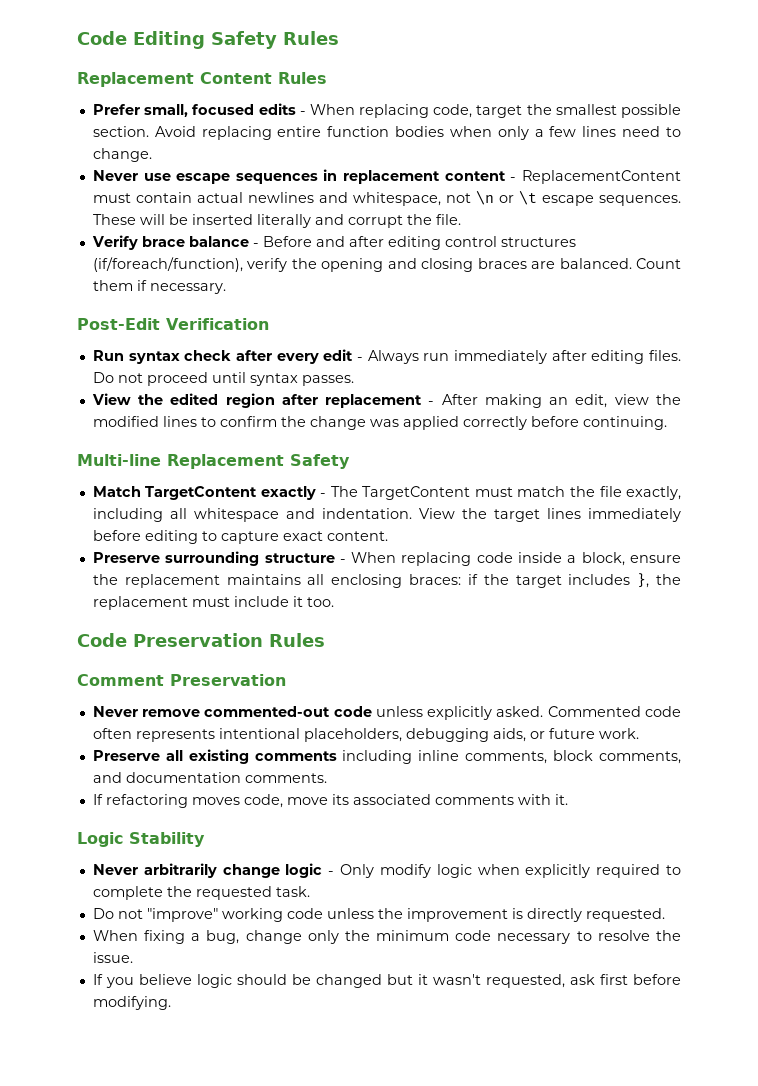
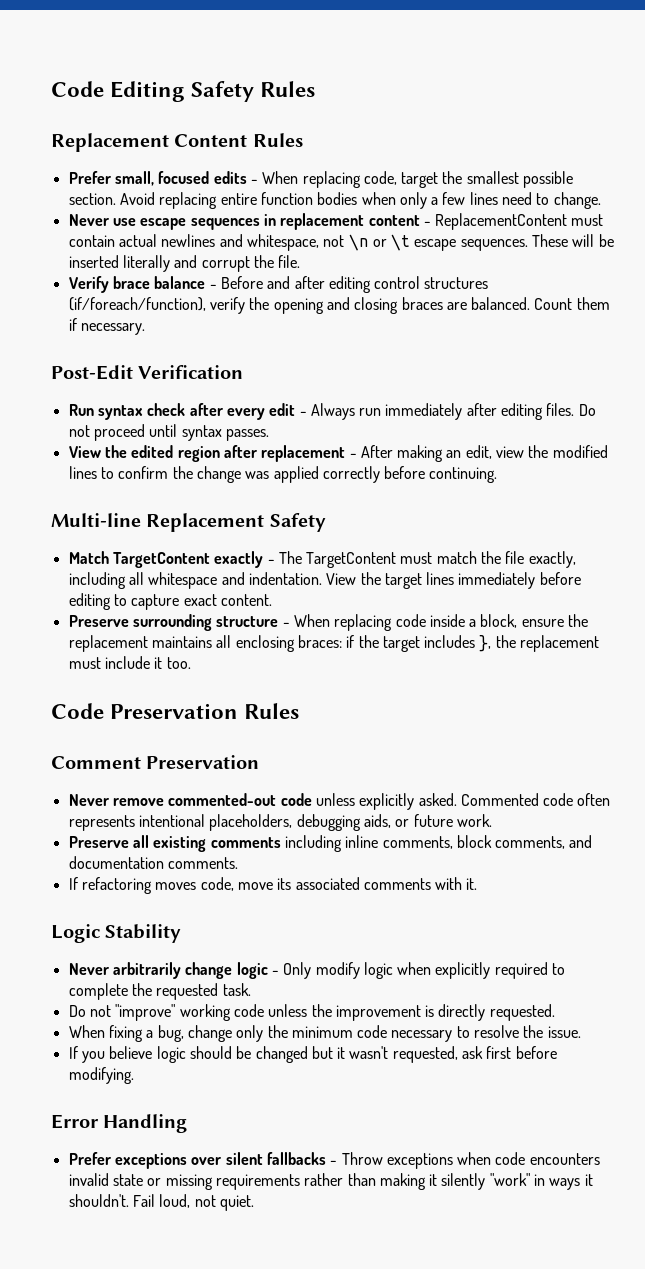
+ Error Handling
+ Prefer exceptions over silent fallbacks - Throw exceptions when code encounters invalid state or missing requirements rather than making it silently "work" in ways it shouldn't. Fail loud, not quiet.

